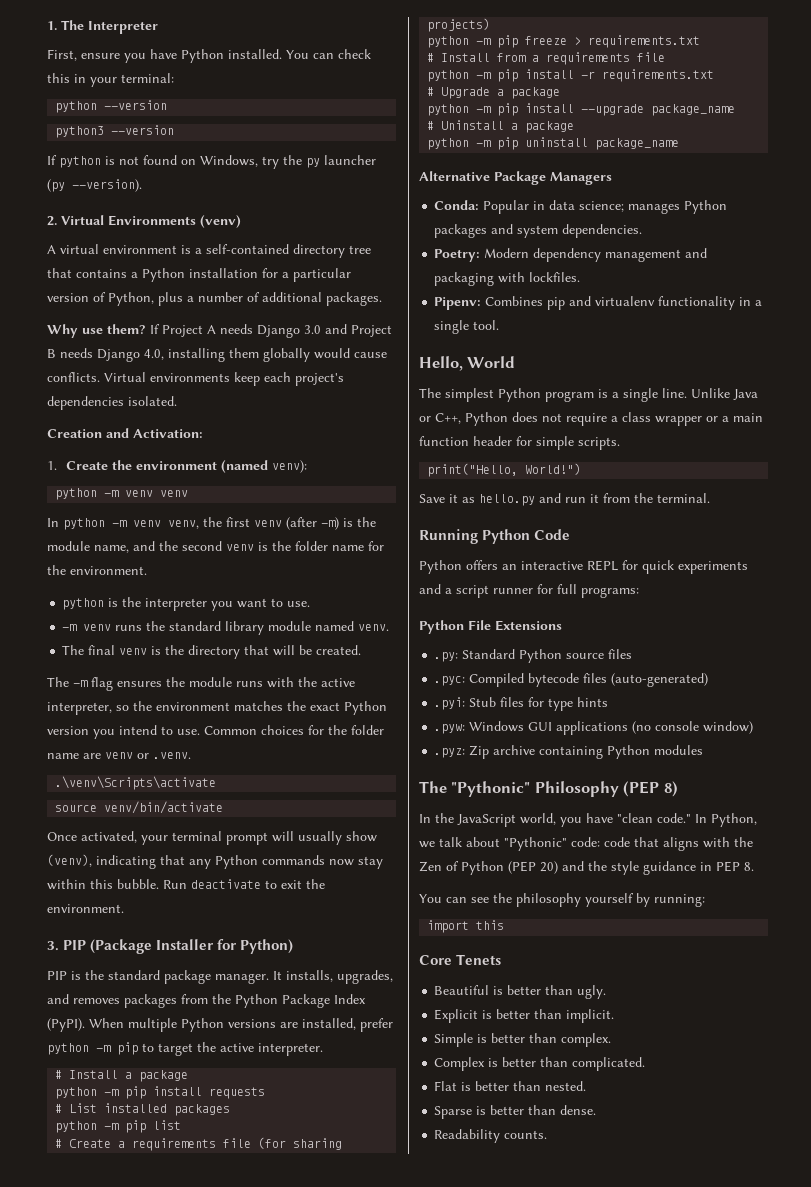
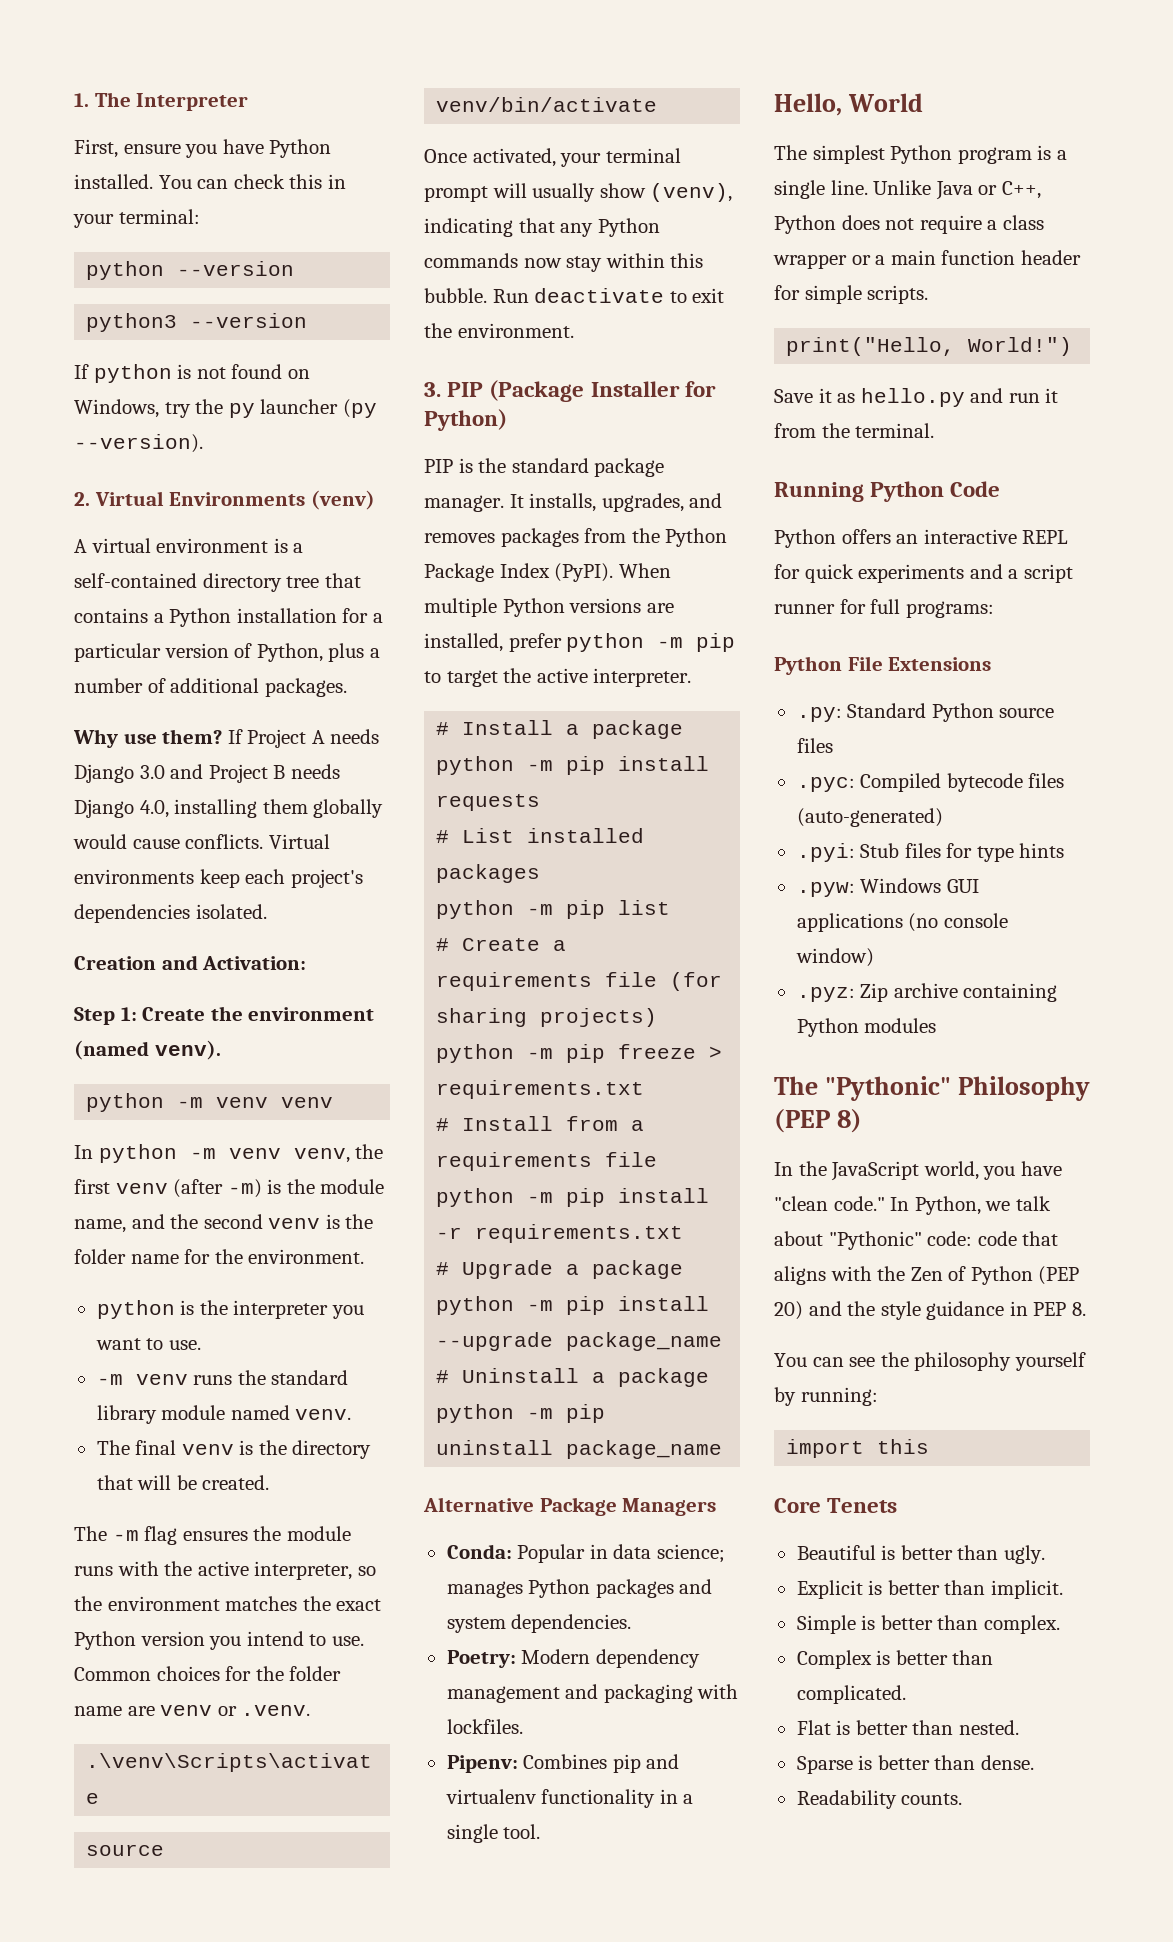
- 1. Create the environment (named venv):
+ Step 1: Create the environment (named venv).

